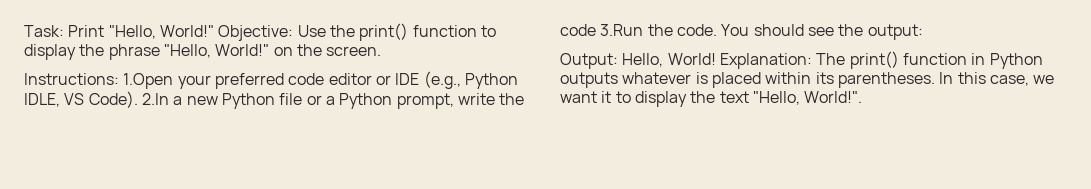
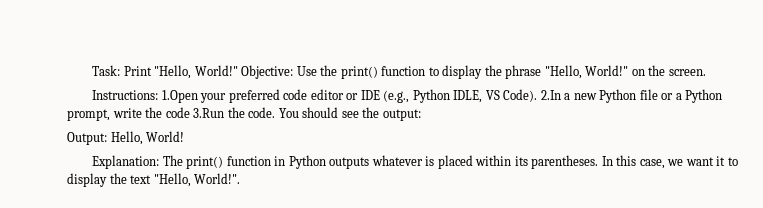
- Output: Hello, World! Explanation: The print() function in Python outputs whatever is placed within its parentheses.
+ Output: Hello, World!
+ Explanation: The print() function in Python outputs whatever is placed within its parentheses.

